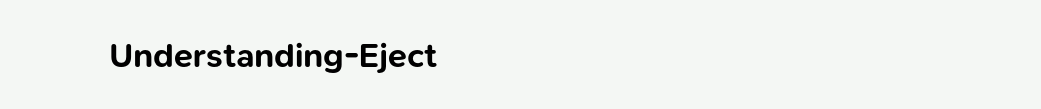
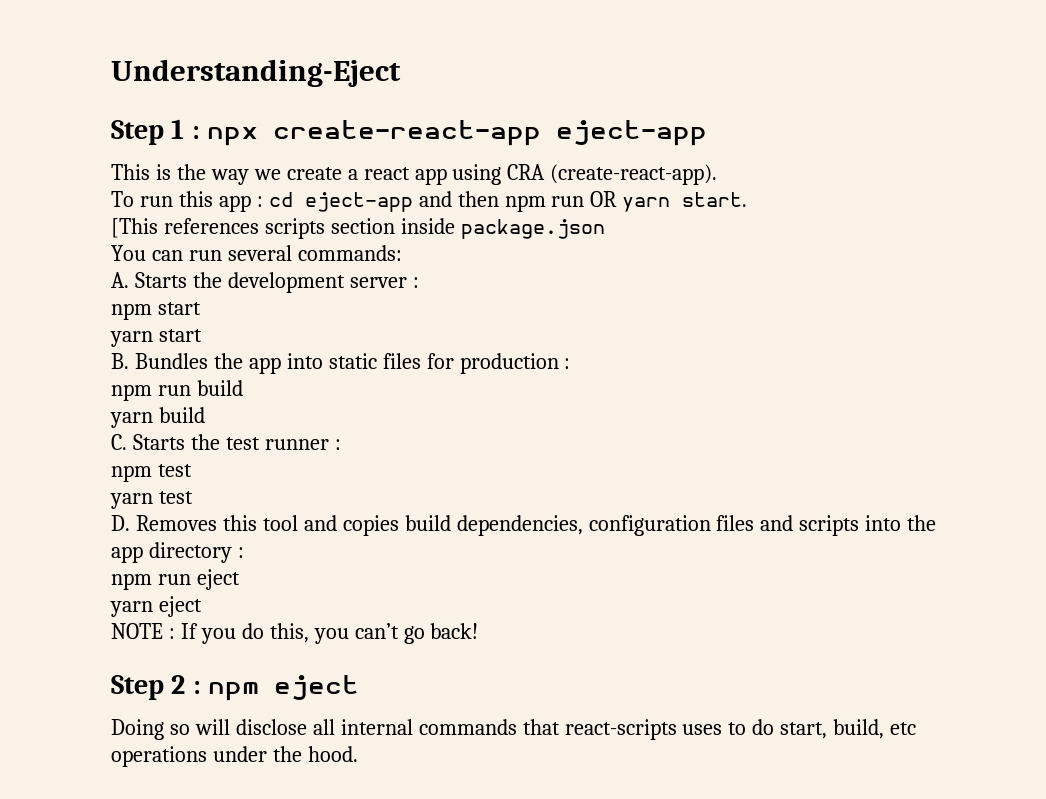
+ Step 1 : npx create-react-app eject-app
+ This is the way we create a react app using CRA (create-react-app).
+ To run this app : cd eject-app and then npm run OR yarn start.
+ [This references scripts section inside package.json
+ You can run several commands:
+ A. Starts the development server :
+ npm start
+ yarn start
+ B. Bundles the app into static files for production :
+ npm run build
+ yarn build
+ C. Starts the test runner :
+ npm test
+ yarn test
+ D. Removes this tool and copies build dependencies, configuration files and scripts into the app directory :
+ npm run eject
+ yarn eject
+ NOTE : If you do this, you can’t go back!
+ Step 2 : npm eject
+ Doing so will disclose all internal commands that react-scripts uses to do start, build, etc operations under the hood.

